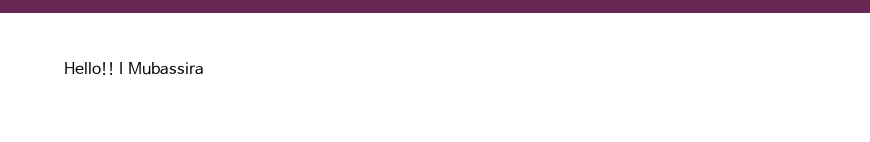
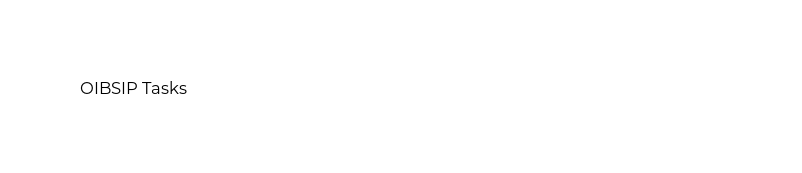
- Hello!! I Mubassira
+ OIBSIP Tasks

